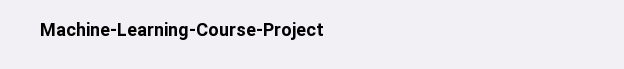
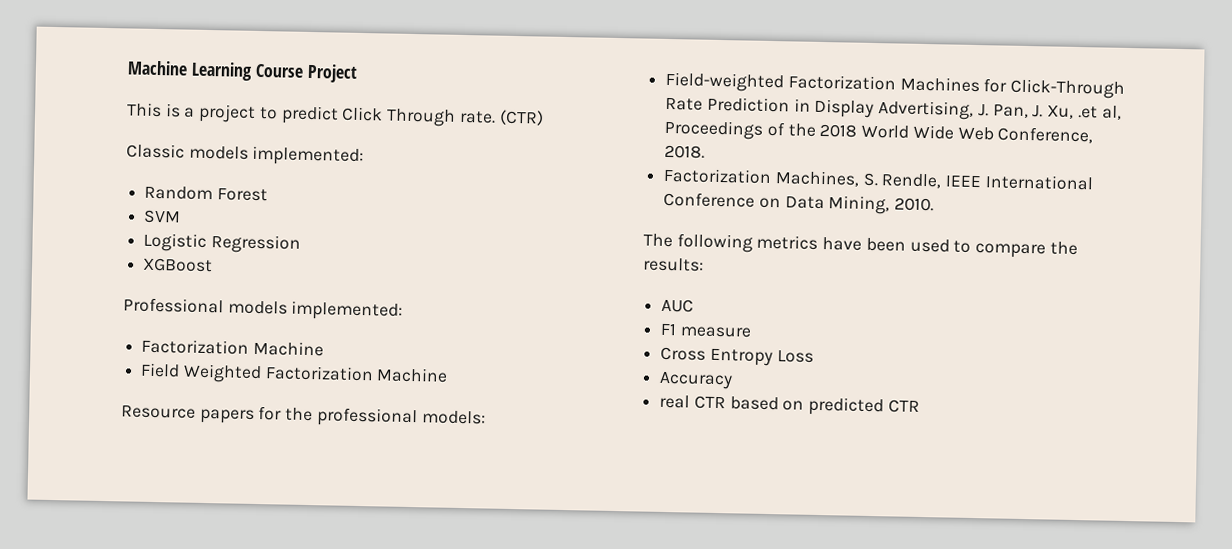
- Machine-Learning-Course-Project
+ Machine Learning Course Project
+ This is a project to predict Click Through rate. (CTR)
+ Classic models implemented:
+ Random Forest
+ SVM
+ Logistic Regression
+ XGBoost
+ Professional models implemented:
+ Factorization Machine
+ Field Weighted Factorization Machine
+ Resource papers for the professional models:
+ Field-weighted Factorization Machines for Click-Through Rate Prediction in Display Advertising, J. Pan, J. Xu, .et al, Proceedings of the 2018 World Wide Web Conference, 2018.
+ Factorization Machines, S. Rendle, IEEE International Conference on Data Mining, 2010.
+ The following metrics have been used to compare the results:
+ AUC
+ F1 measure
+ Cross Entropy Loss
+ Accuracy
+ real CTR based on predicted CTR

